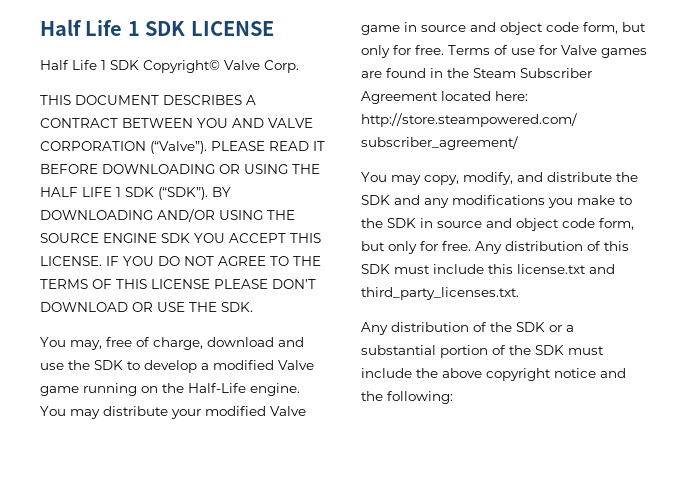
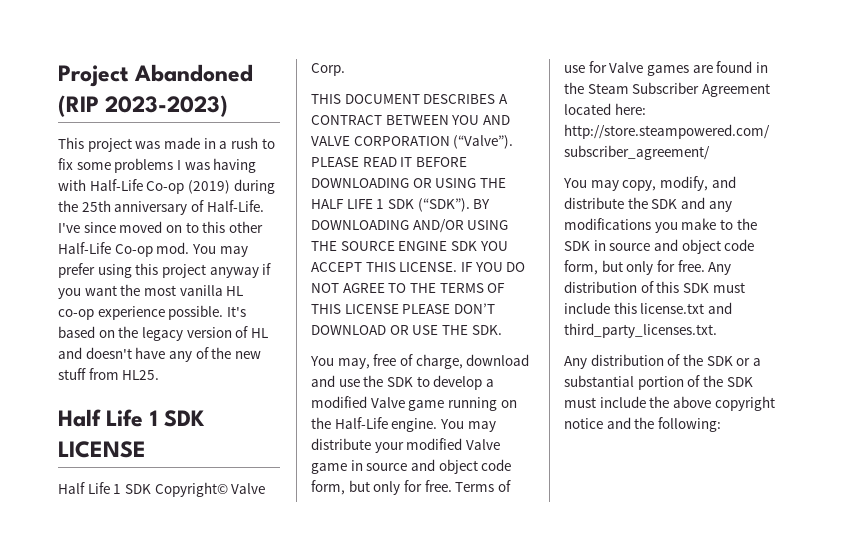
+ Project Abandoned (RIP 2023-2023)
+ This project was made in a rush to fix some problems I was having with Half-Life Co-op (2019) during the 25th anniversary of Half-Life. I've since moved on to this other Half-Life Co-op mod. You may prefer using this project anyway if you want the most vanilla HL co-op experience possible. It's based on the legacy version of HL and doesn't have any of the new stuff from HL25.

